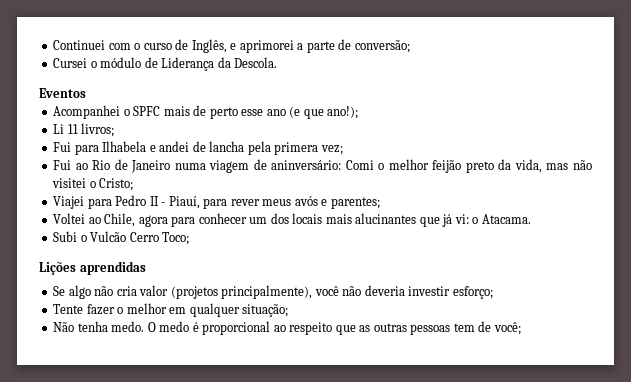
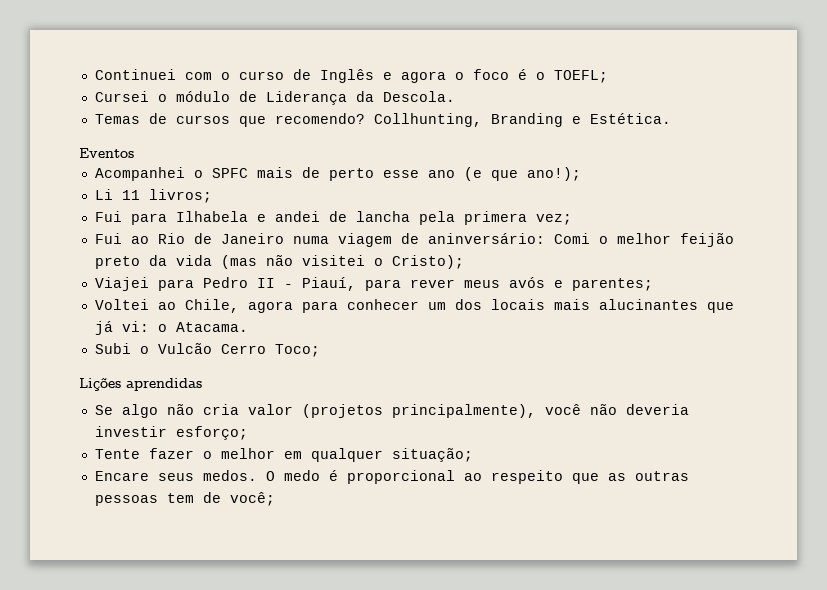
- Continuei com o curso de Inglês, e aprimorei a parte de conversão;
+ Continuei com o curso de Inglês e agora o foco é o TOEFL;
+ Temas de cursos que recomendo? Collhunting, Branding e Estética.
- Fui ao Rio de Janeiro numa viagem de aninversário: Comi o melhor feijão preto da vida, mas não visitei o Cristo;
+ Fui ao Rio de Janeiro numa viagem de aninversário: Comi o melhor feijão preto da vida (mas não visitei o Cristo);
- Não tenha medo.
+ Encare seus medos.

